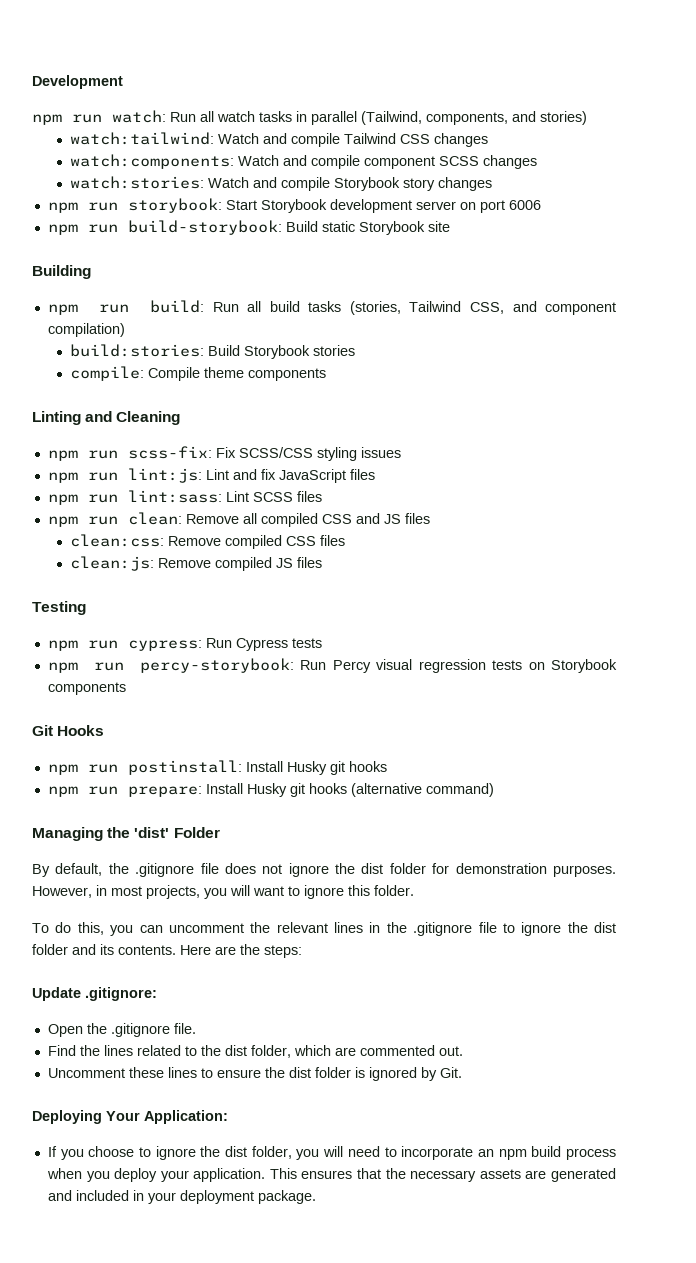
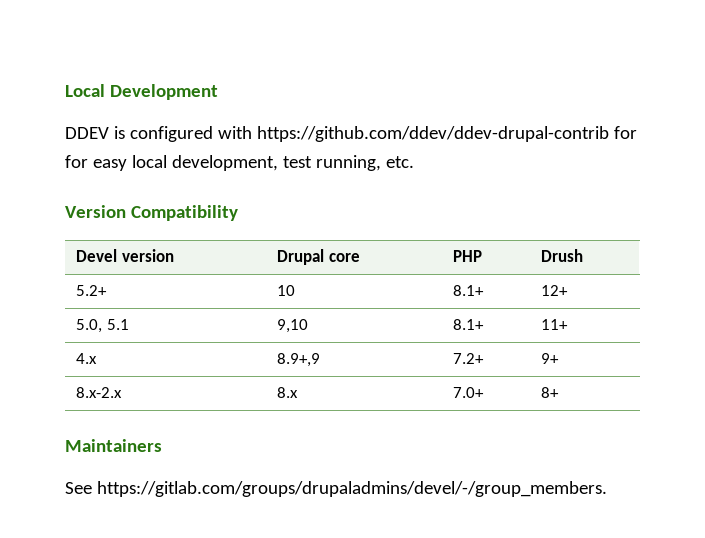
- Development
+ Local Development
- npm run watch: Run all watch tasks in parallel (Tailwind, components, and stories)
- watch:tailwind: Watch and compile Tailwind CSS changes
- watch:components: Watch and compile component SCSS changes
- watch:stories: Watch and compile Storybook story changes
- npm run storybook: Start Storybook development server on port 6006
- npm run build-storybook: Build static Storybook site
- Building
- npm run build: Run all build tasks (stories, Tailwind CSS, and component compilation)
- build:stories: Build Storybook stories
- compile: Compile theme components
- Linting and Cleaning
- npm run scss-fix: Fix SCSS/CSS styling issues
- npm run lint:js: Lint and fix JavaScript files
- npm run lint:sass: Lint SCSS files
- npm run clean: Remove all compiled CSS and JS files
- clean:css: Remove compiled CSS files
- clean:js: Remove compiled JS files
- Testing
- npm run cypress: Run Cypress tests
- npm run percy-storybook: Run Percy visual regression tests on Storybook components
- Git Hooks
- npm run postinstall: Install Husky git hooks
- npm run prepare: Install Husky git hooks (alternative command)
- Managing the 'dist' Folder
- By default, the .gitignore file does not ignore the dist folder for demonstration purposes. However, in most projects, you will want to ignore this folder.
- To do this, you can uncomment the relevant lines in the .gitignore file to ignore the dist folder and its contents. Here are the steps:
- Update .gitignore:
- Open the .gitignore file.
- Find the lines related to the dist folder, which are commented out.
- Uncomment these lines to ensure the dist folder is ignored by Git.
- Deploying Your Application:
- If you choose to ignore the dist folder, you will need to incorporate an npm build process when you deploy your application. This ensures that the necessary assets are generated and included in your deployment package.
+ DDEV is configured with https://github.com/ddev/ddev-drupal-contrib for for easy local development, test running, etc.
+ Version Compatibility
+ Devel version | Drupal core | PHP | Drush
+ 5.2+ | 10 | 8.1+ | 12+
+ 5.0, 5.1 | 9,10 | 8.1+ | 11+
+ 4.x | 8.9+,9 | 7.2+ | 9+
+ 8.x-2.x | 8.x | 7.0+ | 8+
+ Maintainers
+ See https://gitlab.com/groups/drupaladmins/devel/-/group_members.

